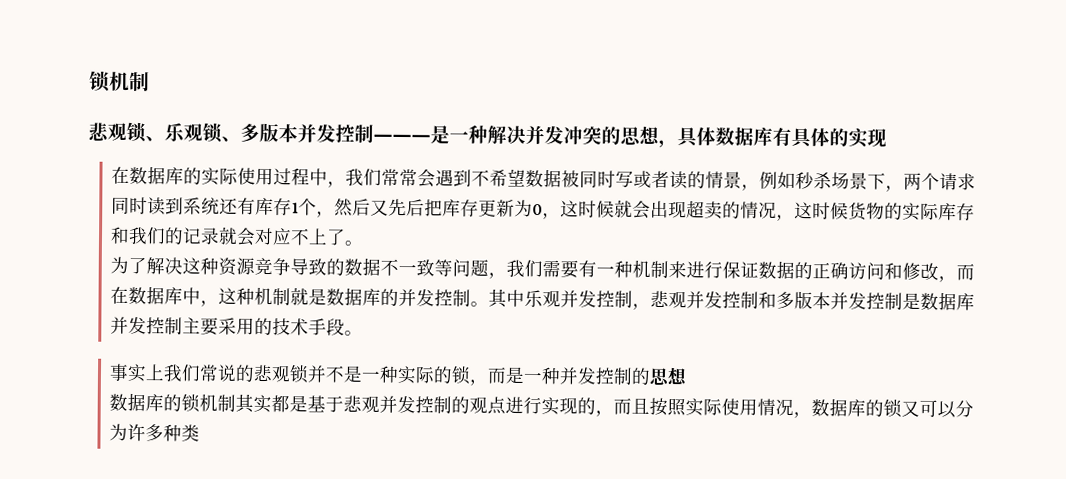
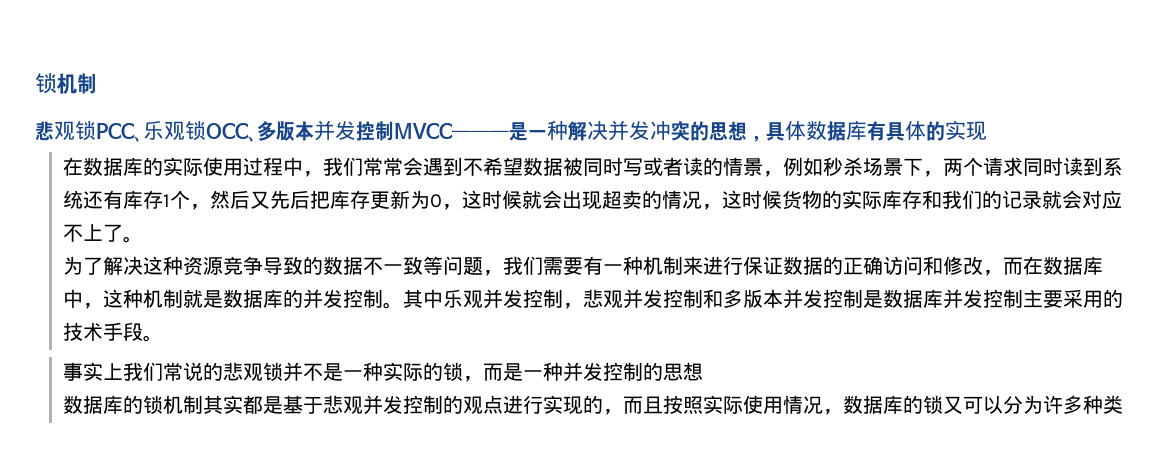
- 悲观锁、乐观锁、多版本并发控制———是一种解决并发冲突的思想，具体数据库有具体的实现
+ 悲观锁PCC、乐观锁OCC、多版本并发控制MVCC———是一种解决并发冲突的思想，具体数据库有具体的实现

